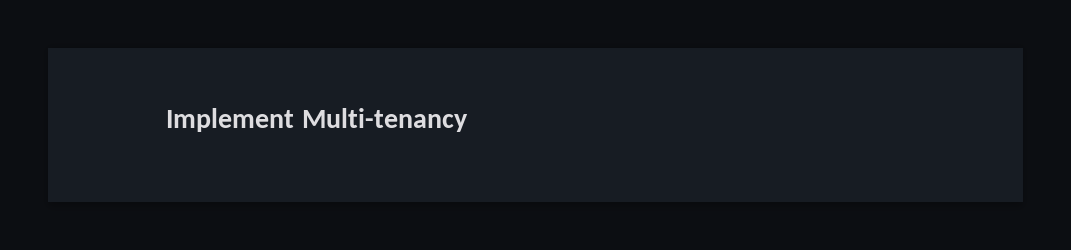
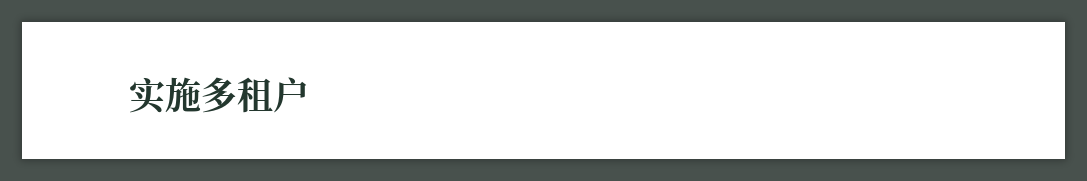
- Implement Multi-tenancy
+ 实施多租户

